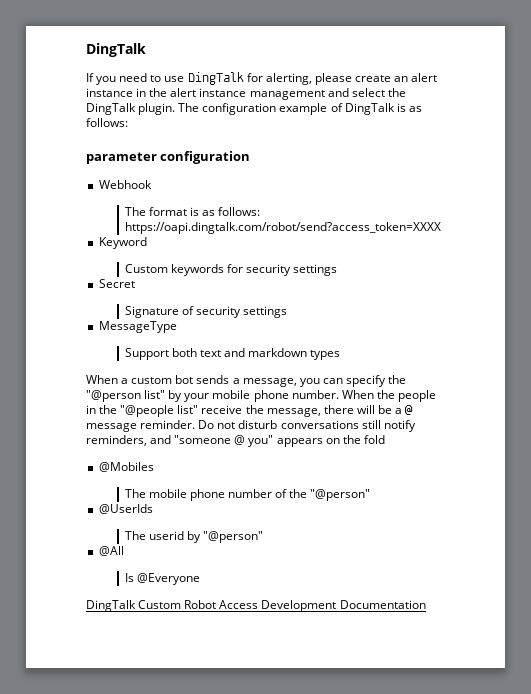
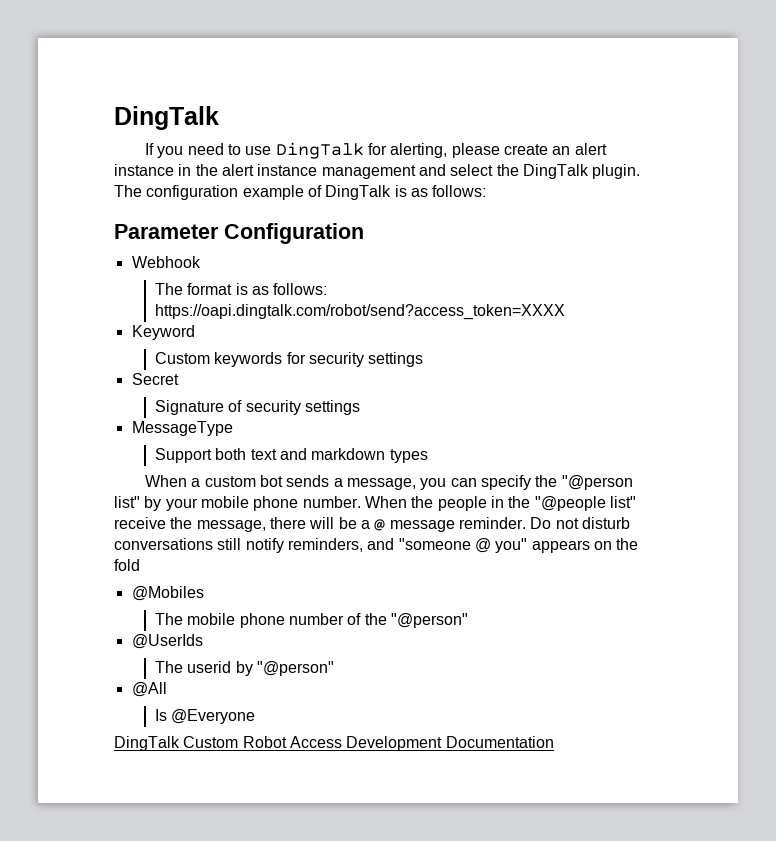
- parameter configuration
+ Parameter Configuration

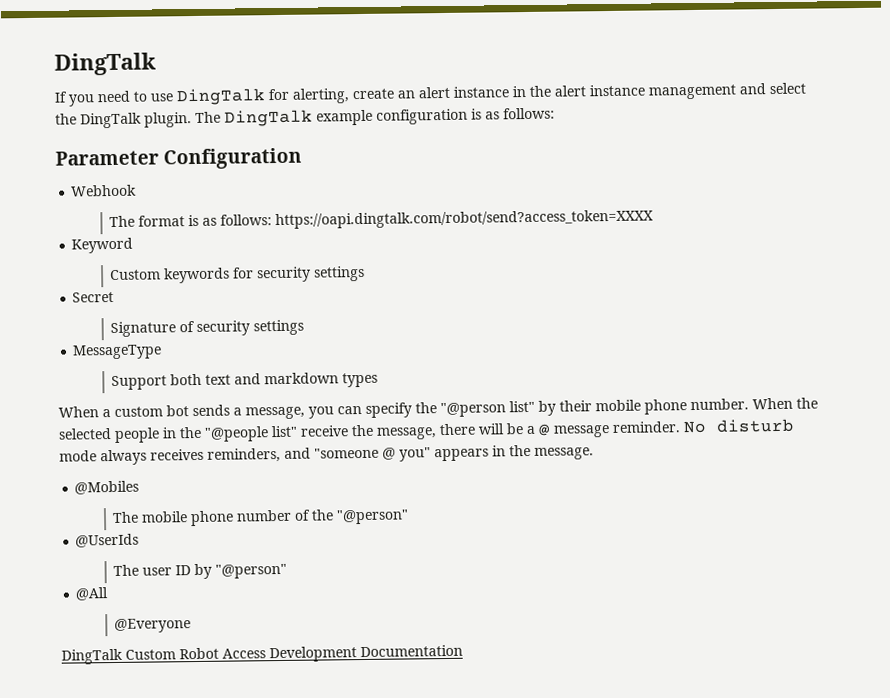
- If you need to use DingTalk for alerting, please create an alert instance in the alert instance management and select the DingTalk plugin.
+ If you need to use DingTalk for alerting, create an alert instance in the alert instance management and select the DingTalk plugin.
- The configuration example of DingTalk is as follows:
+ The DingTalk example configuration is as follows:
- When a custom bot sends a message, you can specify the "@person list" by your mobile phone number.
+ When a custom bot sends a message, you can specify the "@person list" by their mobile phone number.
- When the people in the "@people list" receive the message, there will be a @ message reminder.
+ When the selected people in the "@people list" receive the message, there will be a @ message reminder.
- Do not disturb conversations still notify reminders, and "someone @ you" appears on the fold
+ No disturb mode always receives reminders, and "someone @ you" appears in the message.
- The userid by "@person"
+ The user ID by "@person"
- Is @Everyone
+ @Everyone

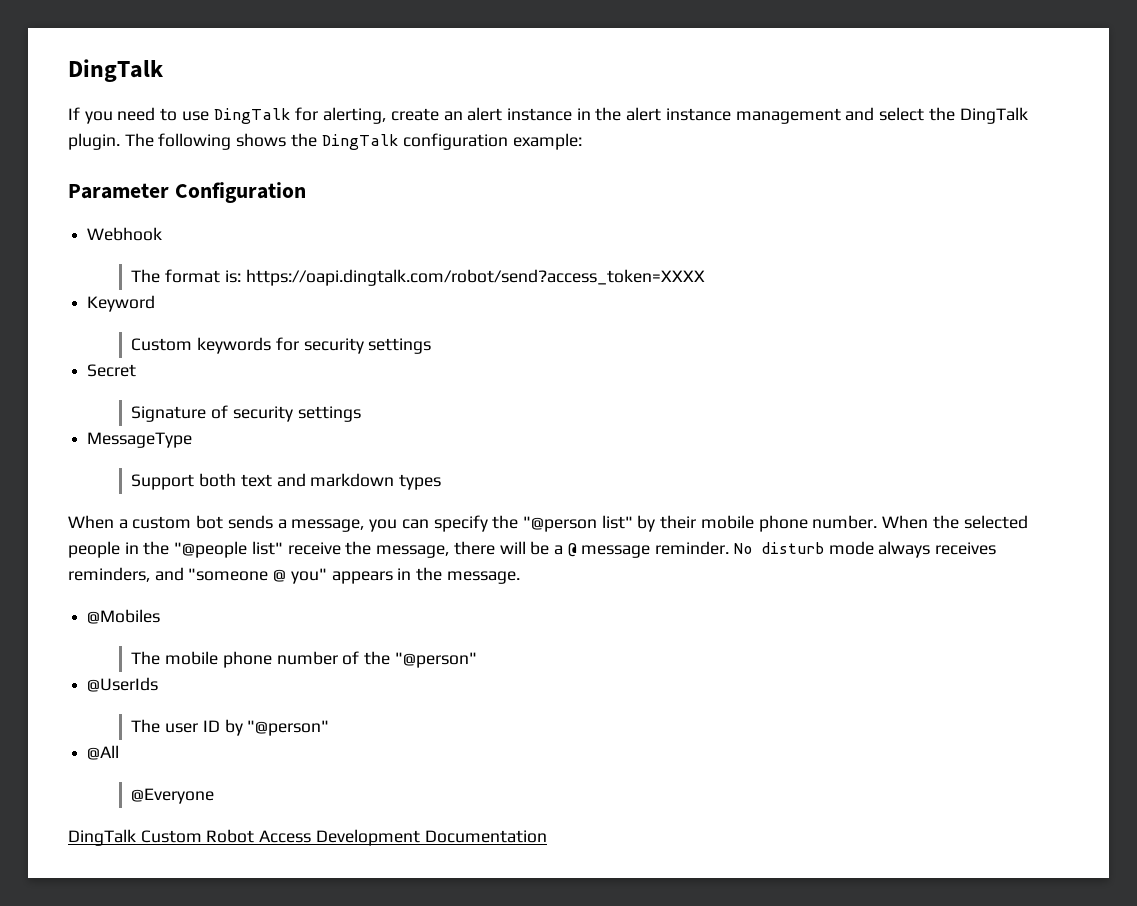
- The DingTalk example configuration is as follows:
+ The following shows the DingTalk configuration example:
- The format is as follows: https://oapi.dingtalk.com/robot/send?access_token=XXXX
+ The format is: https://oapi.dingtalk.com/robot/send?access_token=XXXX

